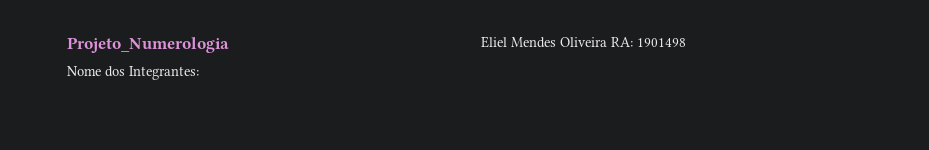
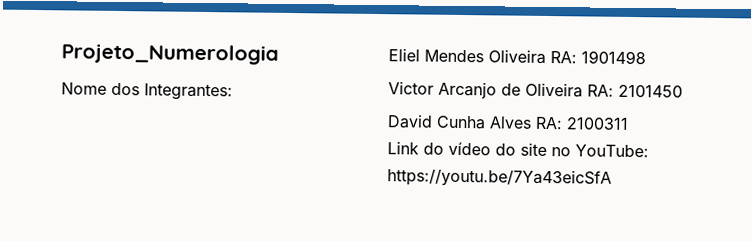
+ Victor Arcanjo de Oliveira RA: 2101450
+ David Cunha Alves RA: 2100311
+ Link do vídeo do site no YouTube: https://youtu.be/7Ya43eicSfA

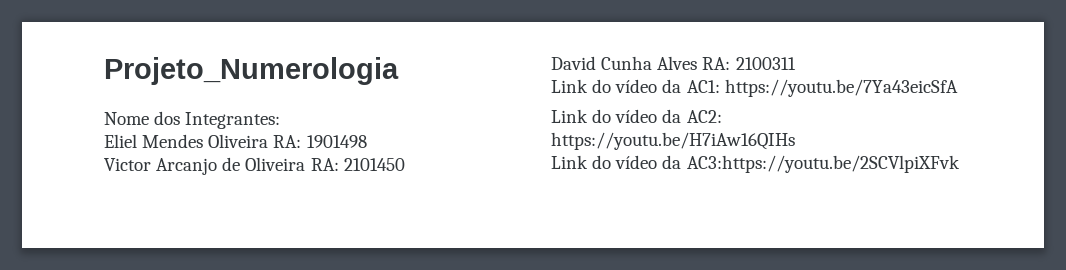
- Link do vídeo do site no YouTube: https://youtu.be/7Ya43eicSfA
+ Link do vídeo da AC1: https://youtu.be/7Ya43eicSfA
+ Link do vídeo da AC2: https://youtu.be/H7iAw16QIHs
+ Link do vídeo da AC3:https://youtu.be/2SCVlpiXFvk

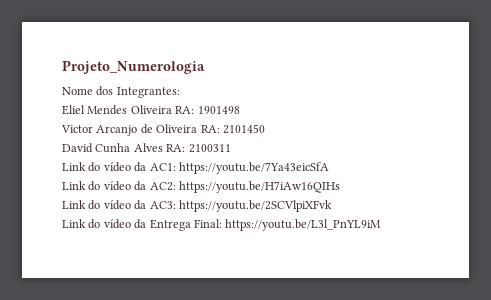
- Link do vídeo da AC3:https://youtu.be/2SCVlpiXFvk
+ Link do vídeo da AC3: https://youtu.be/2SCVlpiXFvk
+ Link do vídeo da Entrega Final: https://youtu.be/L3l_PnYL9iM

